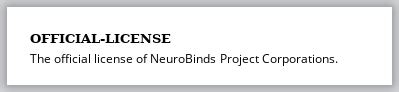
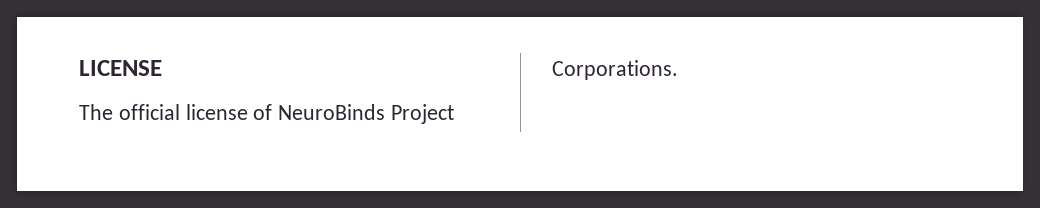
- OFFICIAL-LICENSE
+ LICENSE

